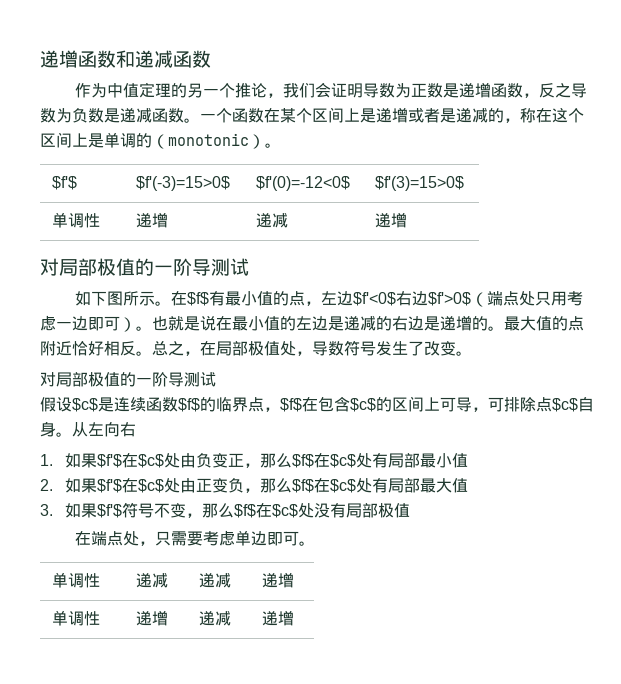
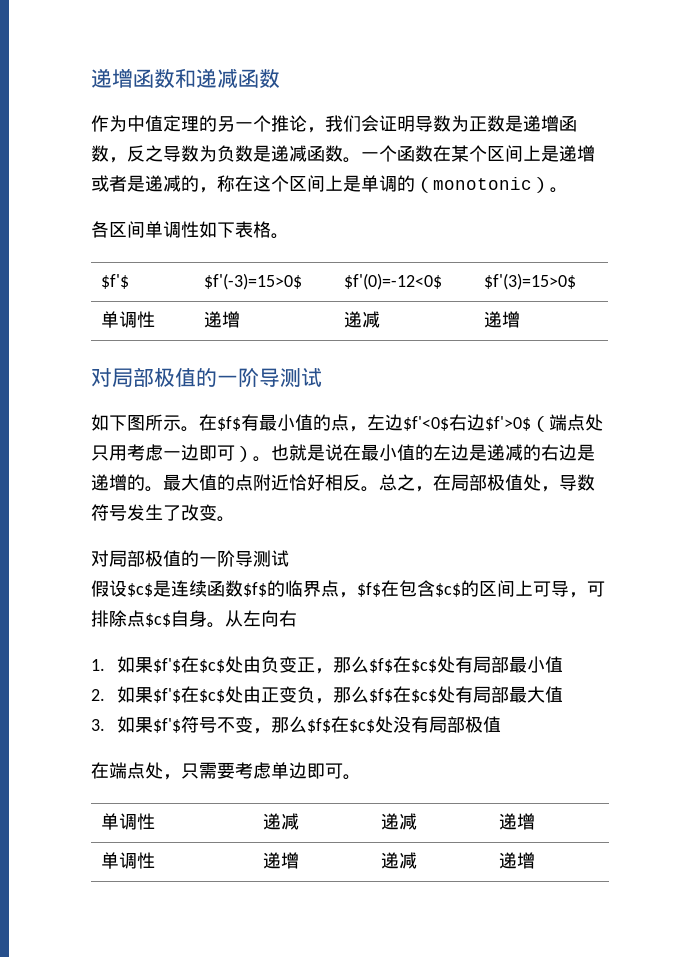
+ 各区间单调性如下表格。

